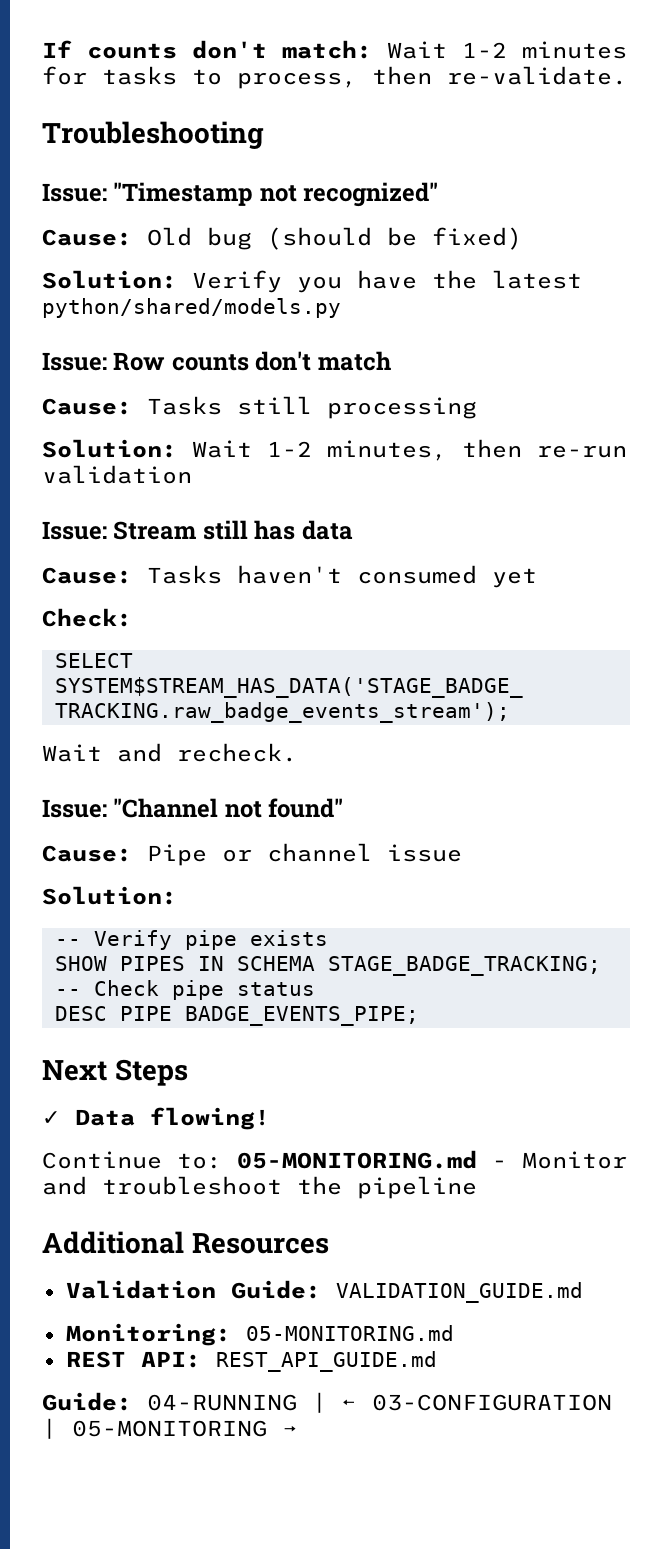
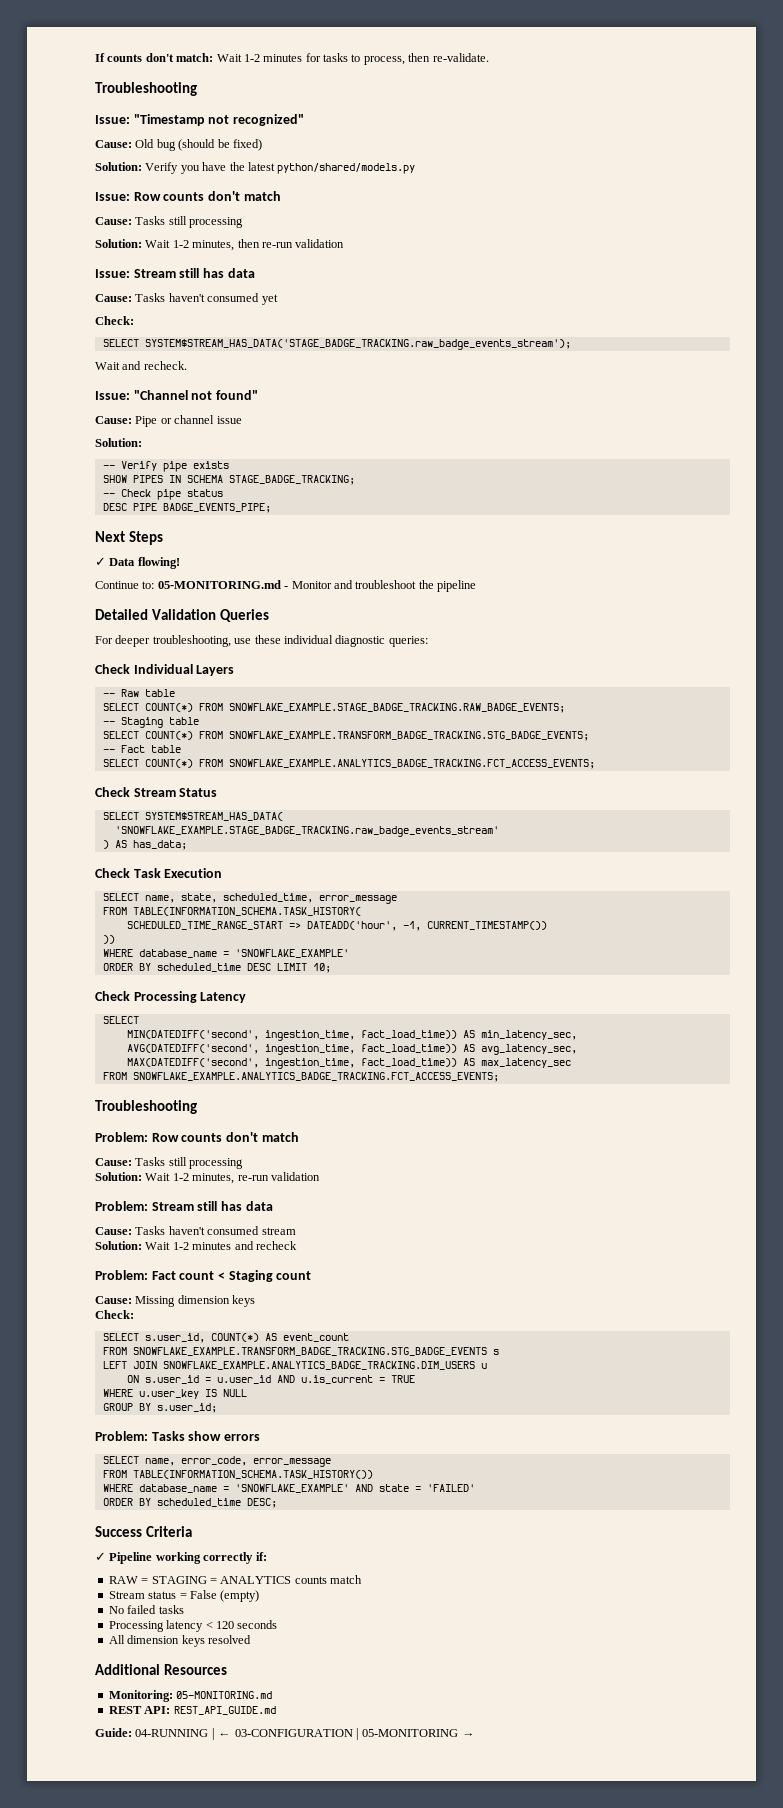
+ Detailed Validation Queries
+ For deeper troubleshooting, use these individual diagnostic queries:
+ Check Individual Layers
+ -- Raw table
+ SELECT COUNT(*) FROM SNOWFLAKE_EXAMPLE.STAGE_BADGE_TRACKING.RAW_BADGE_EVENTS;
+ -- Staging table
+ SELECT COUNT(*) FROM SNOWFLAKE_EXAMPLE.TRANSFORM_BADGE_TRACKING.STG_BADGE_EVENTS;
+ -- Fact table
+ SELECT COUNT(*) FROM SNOWFLAKE_EXAMPLE.ANALYTICS_BADGE_TRACKING.FCT_ACCESS_EVENTS;
+ Check Stream Status
+ SELECT SYSTEM$STREAM_HAS_DATA(
+ 'SNOWFLAKE_EXAMPLE.STAGE_BADGE_TRACKING.raw_badge_events_stream'
+ ) AS has_data;
+ Check Task Execution
+ SELECT name, state, scheduled_time, error_message
+ FROM TABLE(INFORMATION_SCHEMA.TASK_HISTORY(
+ SCHEDULED_TIME_RANGE_START => DATEADD('hour', -1, CURRENT_TIMESTAMP())
+ ))
+ WHERE database_name = 'SNOWFLAKE_EXAMPLE'
+ ORDER BY scheduled_time DESC LIMIT 10;
+ Check Processing Latency
+ SELECT
+ MIN(DATEDIFF('second', ingestion_time, fact_load_time)) AS min_latency_sec,
+ AVG(DATEDIFF('second', ingestion_time, fact_load_time)) AS avg_latency_sec,
+ MAX(DATEDIFF('second', ingestion_time, fact_load_time)) AS max_latency_sec
+ FROM SNOWFLAKE_EXAMPLE.ANALYTICS_BADGE_TRACKING.FCT_ACCESS_EVENTS;
+ Troubleshooting
+ Problem: Row counts don't match
+ Cause: Tasks still processing
+ Solution: Wait 1-2 minutes, re-run validation
+ Problem: Stream still has data
+ Cause: Tasks haven't consumed stream
+ Solution: Wait 1-2 minutes and recheck
+ Problem: Fact count < Staging count
+ Cause: Missing dimension keys
+ Check:
+ SELECT s.user_id, COUNT(*) AS event_count
+ FROM SNOWFLAKE_EXAMPLE.TRANSFORM_BADGE_TRACKING.STG_BADGE_EVENTS s
+ LEFT JOIN SNOWFLAKE_EXAMPLE.ANALYTICS_BADGE_TRACKING.DIM_USERS u
+ ON s.user_id = u.user_id AND u.is_current = TRUE
+ WHERE u.user_key IS NULL
+ GROUP BY s.user_id;
+ Problem: Tasks show errors
+ SELECT name, error_code, error_message
+ FROM TABLE(INFORMATION_SCHEMA.TASK_HISTORY())
+ WHERE database_name = 'SNOWFLAKE_EXAMPLE' AND state = 'FAILED'
+ ORDER BY scheduled_time DESC;
+ Success Criteria
+ ✓ Pipeline working correctly if:
+ RAW = STAGING = ANALYTICS counts match
+ Stream status = False (empty)
+ No failed tasks
+ Processing latency < 120 seconds
+ All dimension keys resolved
- Validation Guide: VALIDATION_GUIDE.md

